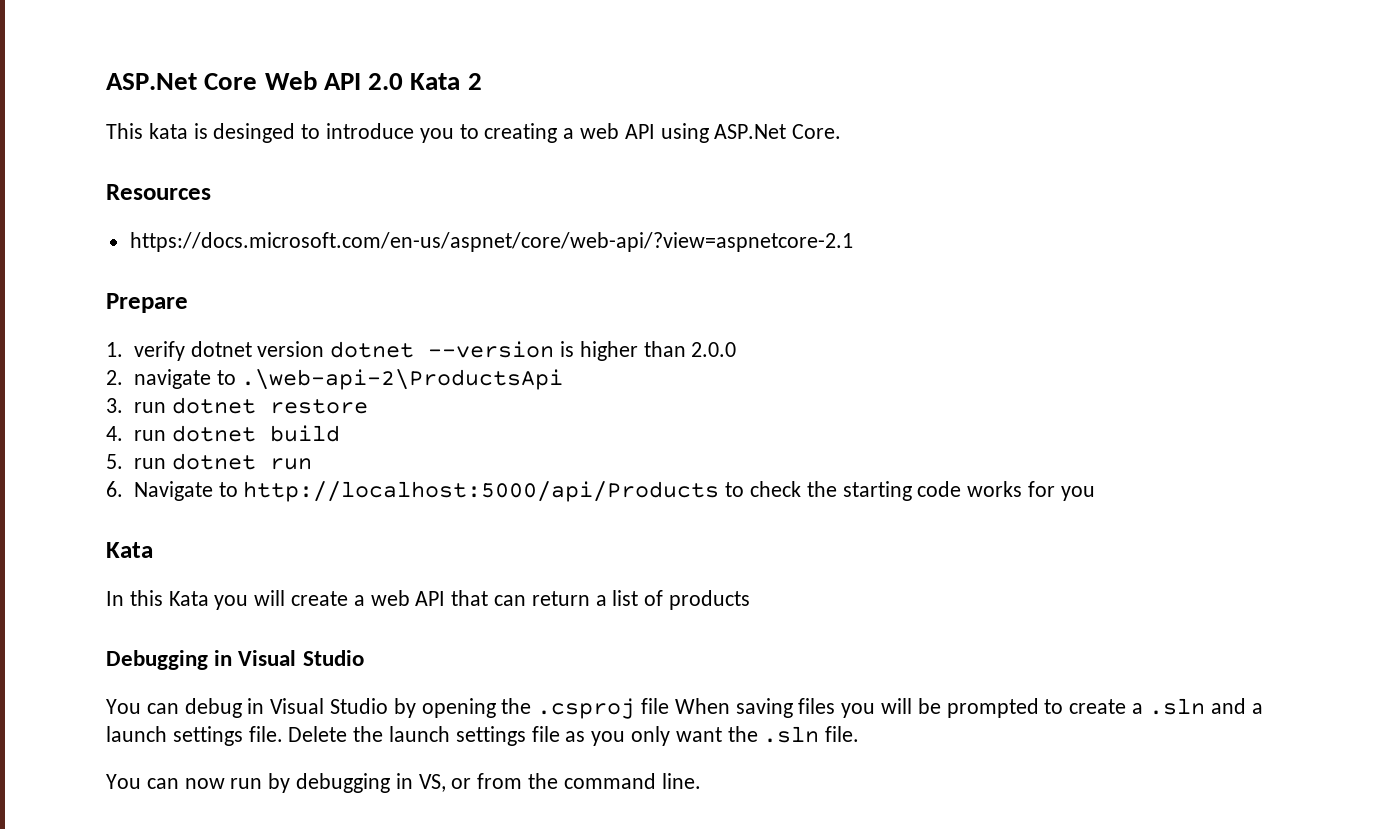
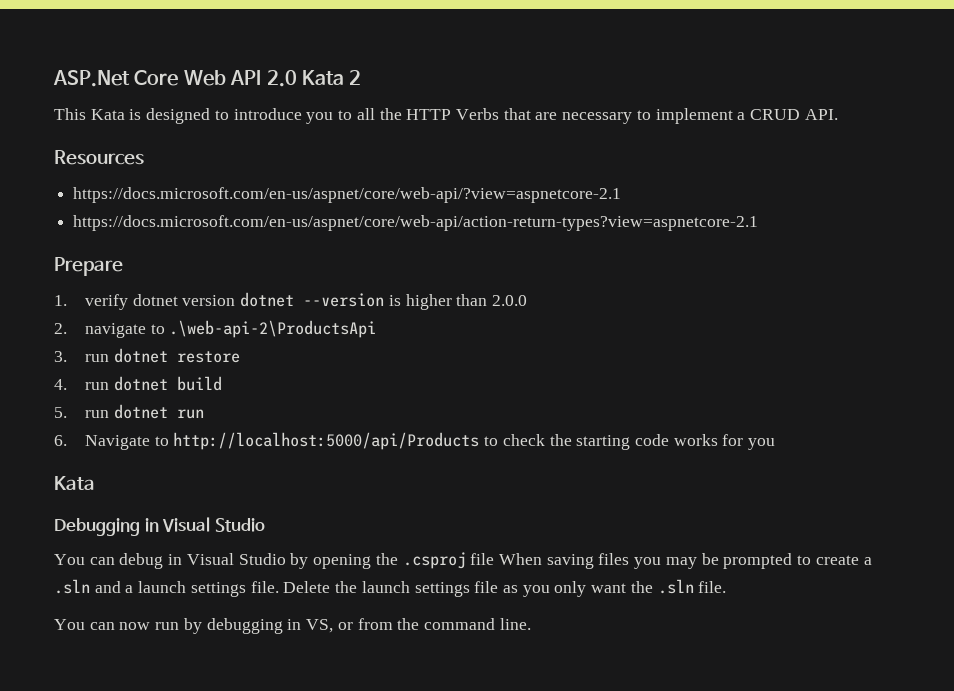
- This kata is desinged to introduce you to creating a web API using ASP.Net Core.
+ This Kata is designed to introduce you to all the HTTP Verbs that are necessary to implement a CRUD API.
+ https://docs.microsoft.com/en-us/aspnet/core/web-api/action-return-types?view=aspnetcore-2.1
- In this Kata you will create a web API that can return a list of products
- You can debug in Visual Studio by opening the .csproj file When saving files you will be prompted to create a .sln and a launch settings file.
+ You can debug in Visual Studio by opening the .csproj file When saving files you may be prompted to create a .sln and a launch settings file.

